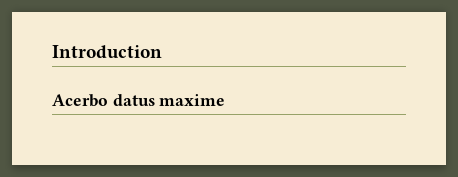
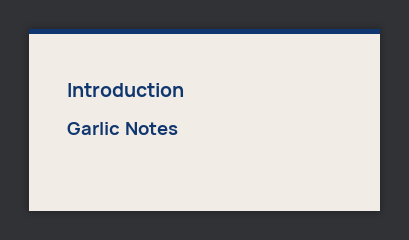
- Acerbo datus maxime
+ Garlic Notes

